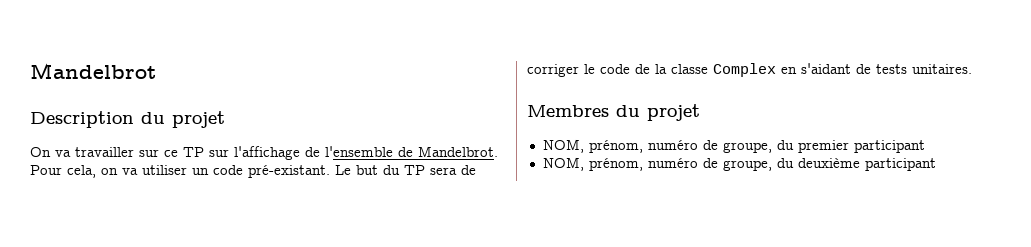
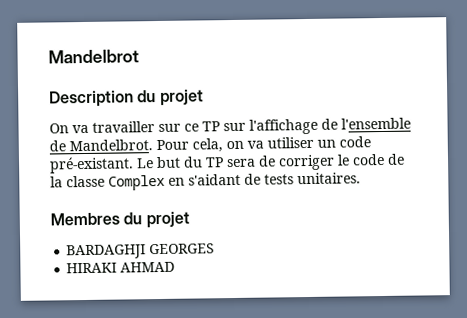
- NOM, prénom, numéro de groupe, du premier participant
- NOM, prénom, numéro de groupe, du deuxième participant
+ BARDAGHJI GEORGES
+ HIRAKI AHMAD

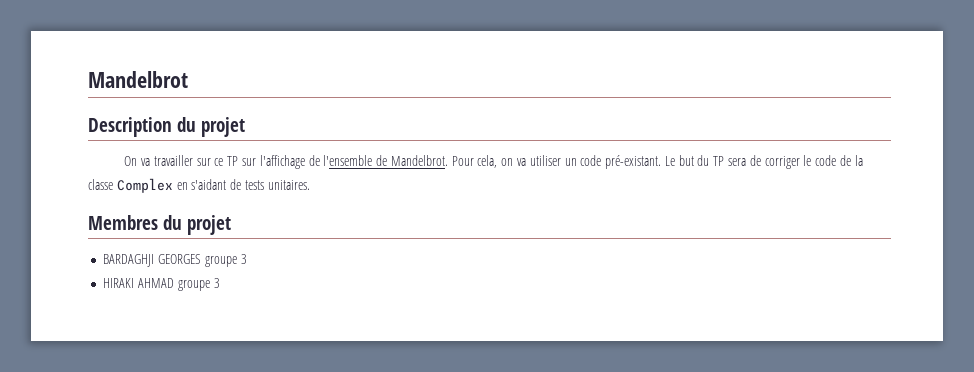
- BARDAGHJI GEORGES
+ BARDAGHJI GEORGES groupe 3
- HIRAKI AHMAD
+ HIRAKI AHMAD groupe 3

